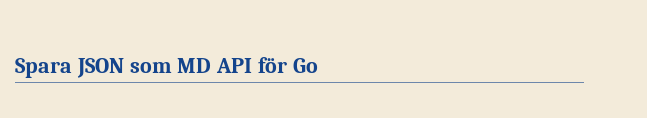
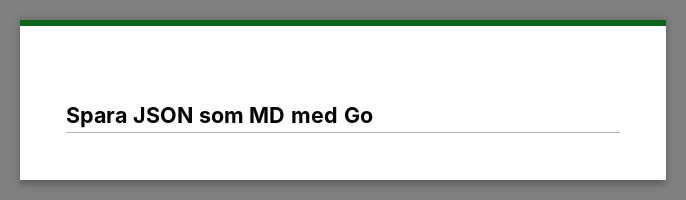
- Spara JSON som MD API för Go
+ Spara JSON som MD med Go

